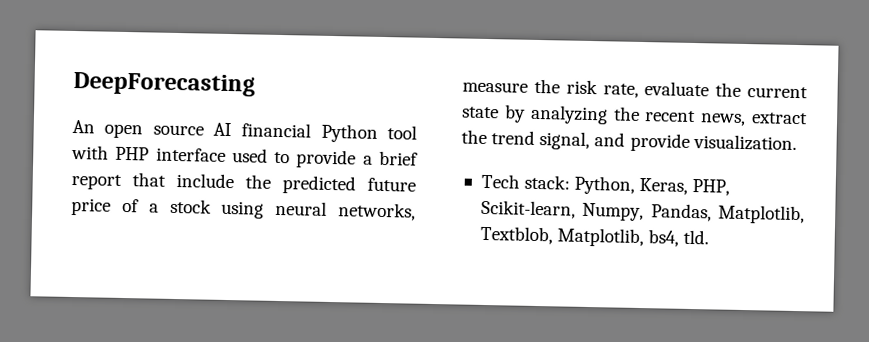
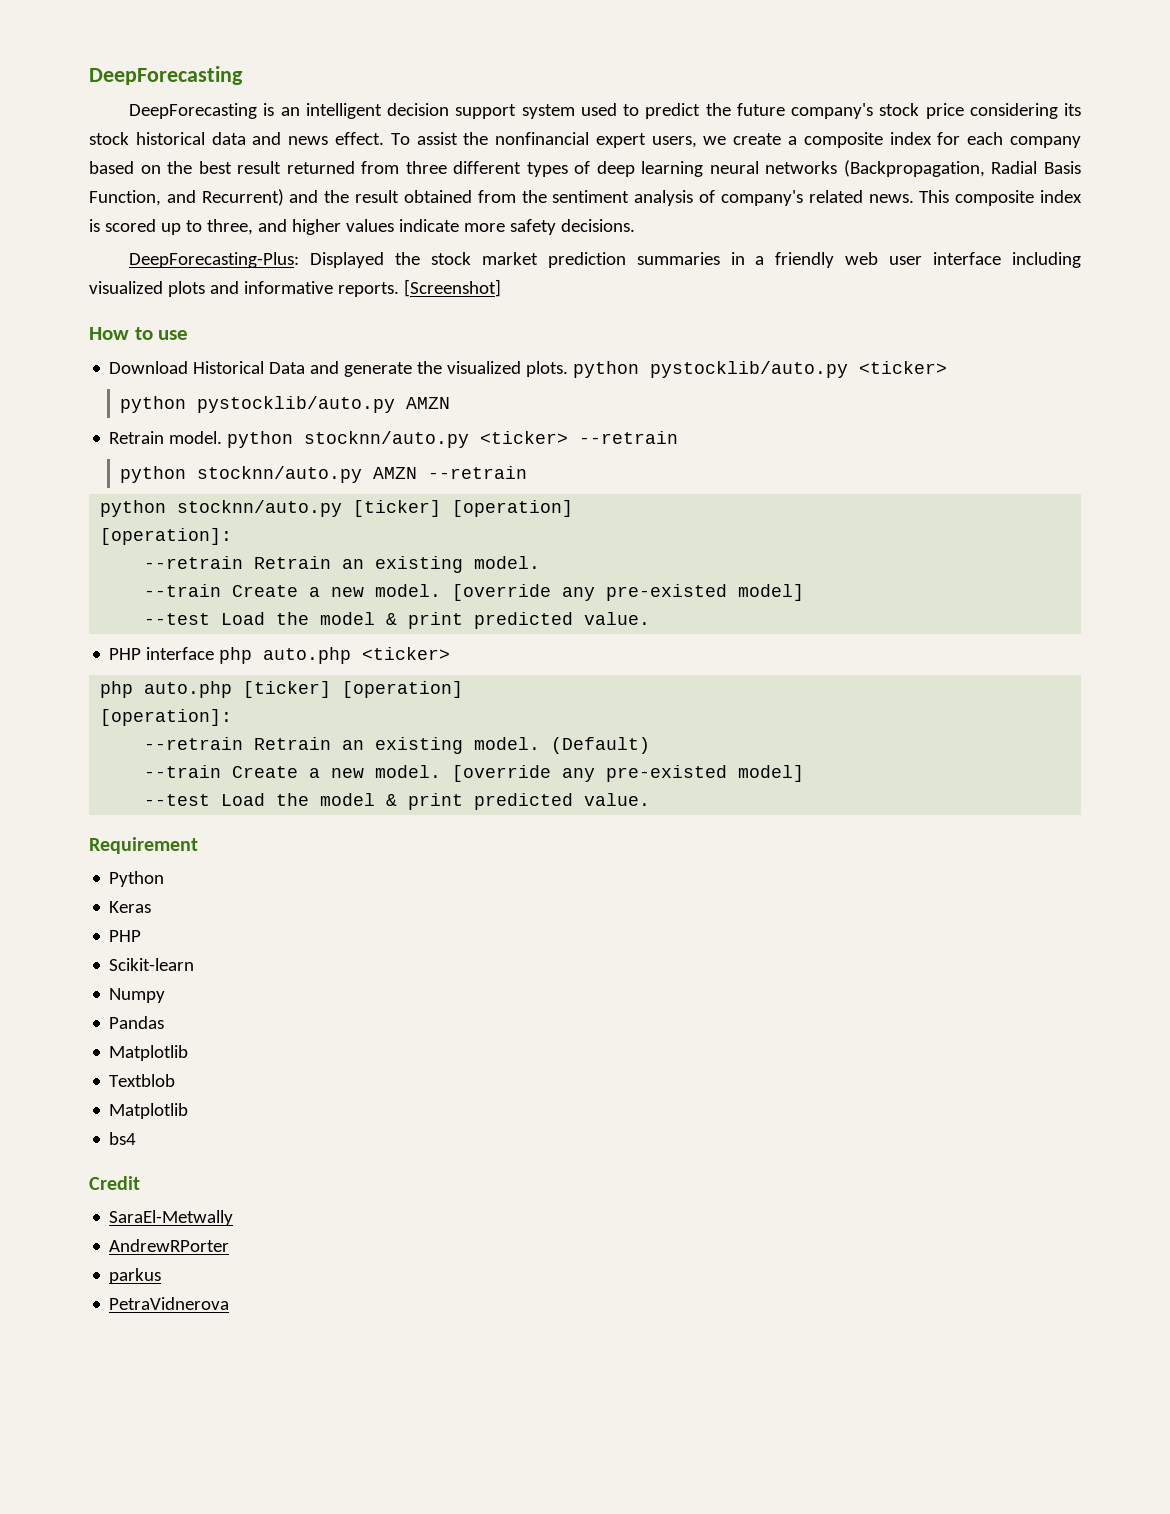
- An open source AI financial Python tool with PHP interface used to provide a brief report that include the predicted future price of a stock using neural networks, measure the risk rate, evaluate the current state by analyzing the recent news, extract the trend signal, and provide visualization.
- Tech stack: Python, Keras, PHP, Scikit-learn, Numpy, Pandas, Matplotlib, Textblob, Matplotlib, bs4, tld.
+ DeepForecasting is an intelligent decision support system used to predict the future company's stock price considering its stock historical data and news effect. To assist the nonfinancial expert users, we create a composite index for each company based on the best result returned from three different types of deep learning neural networks (Backpropagation, Radial Basis Function, and Recurrent) and the result obtained from the sentiment analysis of company's related news. This composite index is scored up to three, and higher values indicate more safety decisions.
+ DeepForecasting-Plus: Displayed the stock market prediction summaries in a friendly web user interface including visualized plots and informative reports. [Screenshot]
+ How to use
+ Download Historical Data and generate the visualized plots. python pystocklib/auto.py <ticker>
+ python pystocklib/auto.py AMZN
+ Retrain model. python stocknn/auto.py <ticker> --retrain
+ python stocknn/auto.py AMZN --retrain
+ python stocknn/auto.py [ticker] [operation]
+ [operation]:
+ --retrain Retrain an existing model.
+ --train Create a new model. [override any pre-existed model]
+ --test Load the model & print predicted value.
+ PHP interface php auto.php <ticker>
+ php auto.php [ticker] [operation]
+ [operation]:
+ --retrain Retrain an existing model. (Default)
+ --train Create a new model. [override any pre-existed model]
+ --test Load the model & print predicted value.
+ Requirement
+ Python
+ Keras
+ PHP
+ Scikit-learn
+ Numpy
+ Pandas
+ Matplotlib
+ Textblob
+ Matplotlib
+ bs4
+ Credit
+ SaraEl-Metwally
+ AndrewRPorter
+ parkus
+ PetraVidnerova

